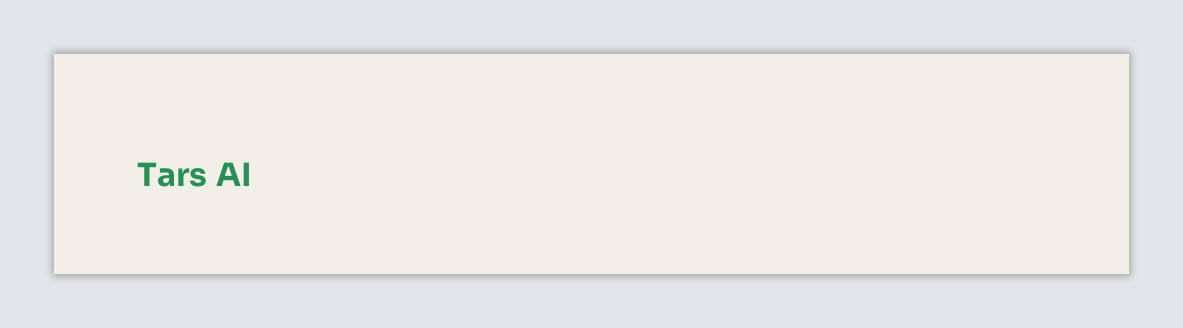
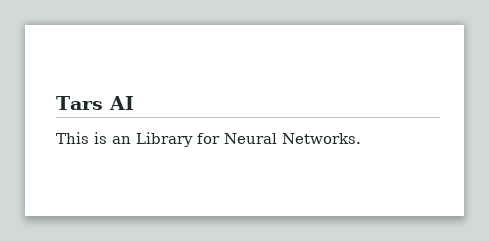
+ This is an Library for Neural Networks.

